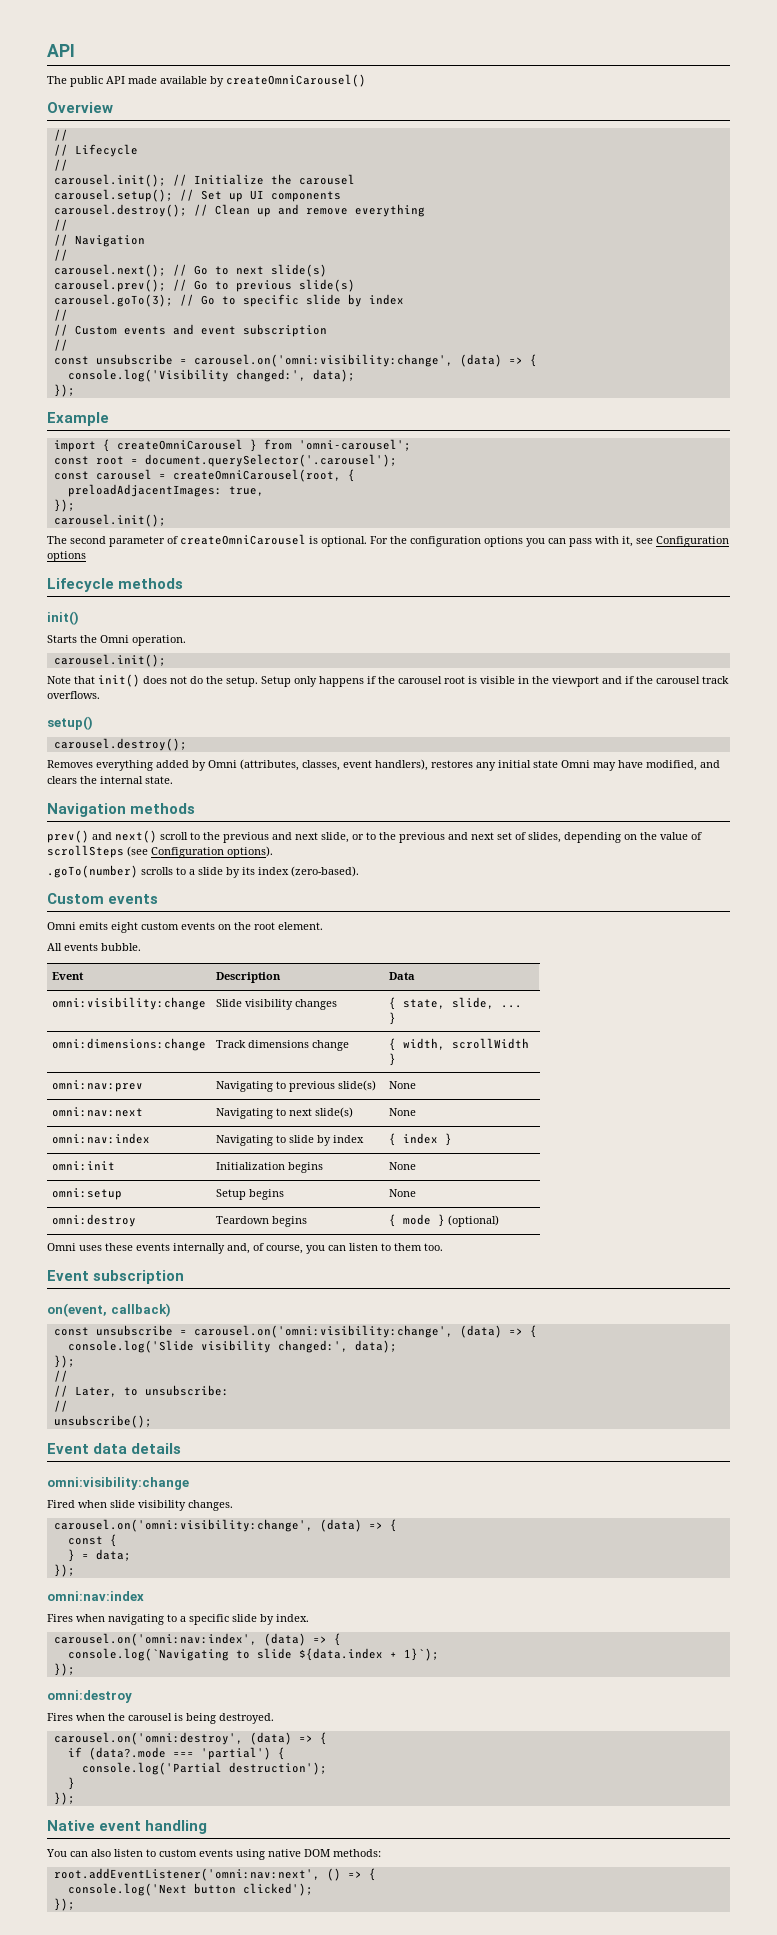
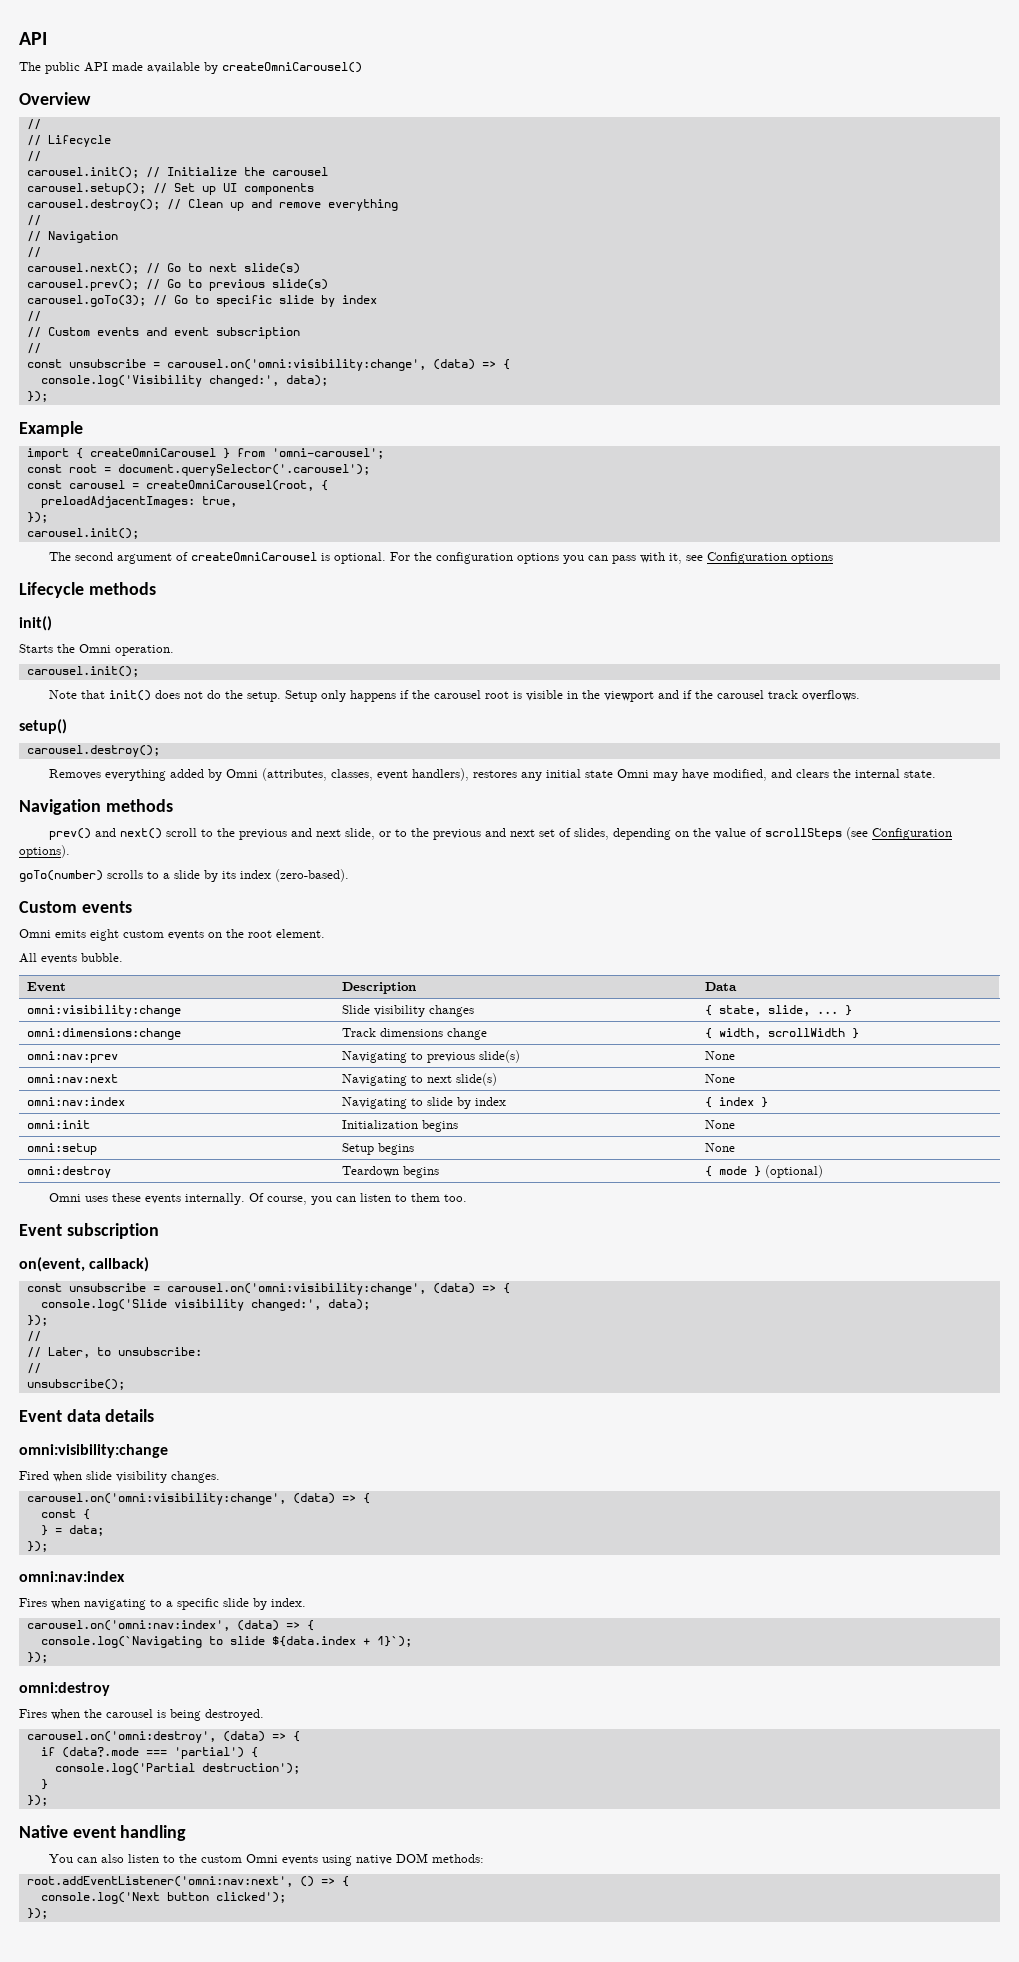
- The second parameter of createOmniCarousel is optional.
+ The second argument of createOmniCarousel is optional.
- .goTo(number) scrolls to a slide by its index (zero-based).
+ goTo(number) scrolls to a slide by its index (zero-based).
- Omni uses these events internally and, of course, you can listen to them too.
+ Omni uses these events internally. Of course, you can listen to them too.
- You can also listen to custom events using native DOM methods:
+ You can also listen to the custom Omni events using native DOM methods:

